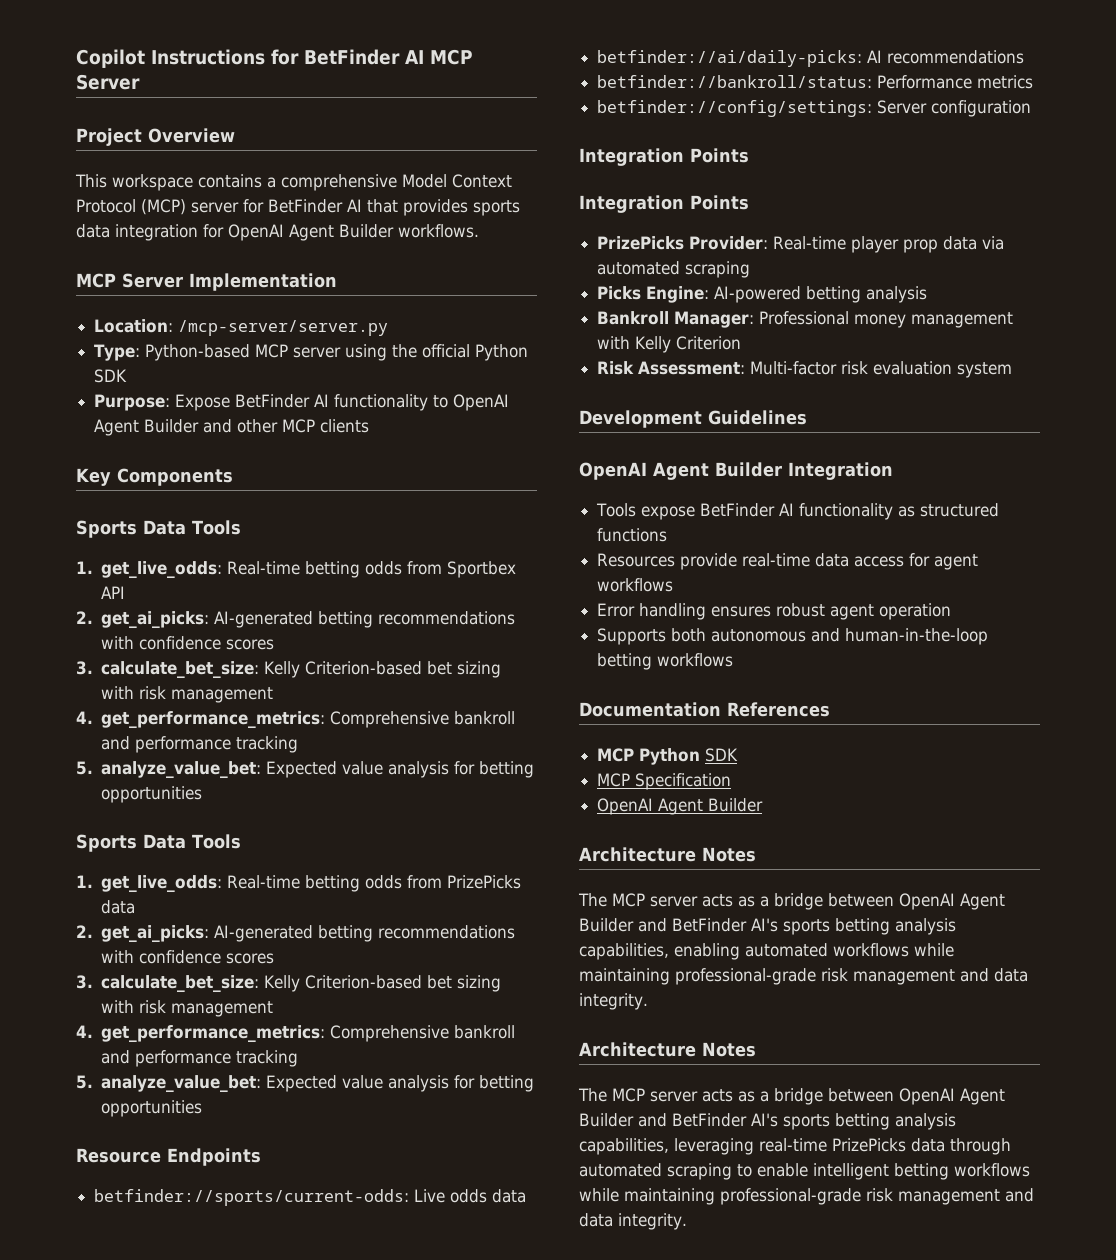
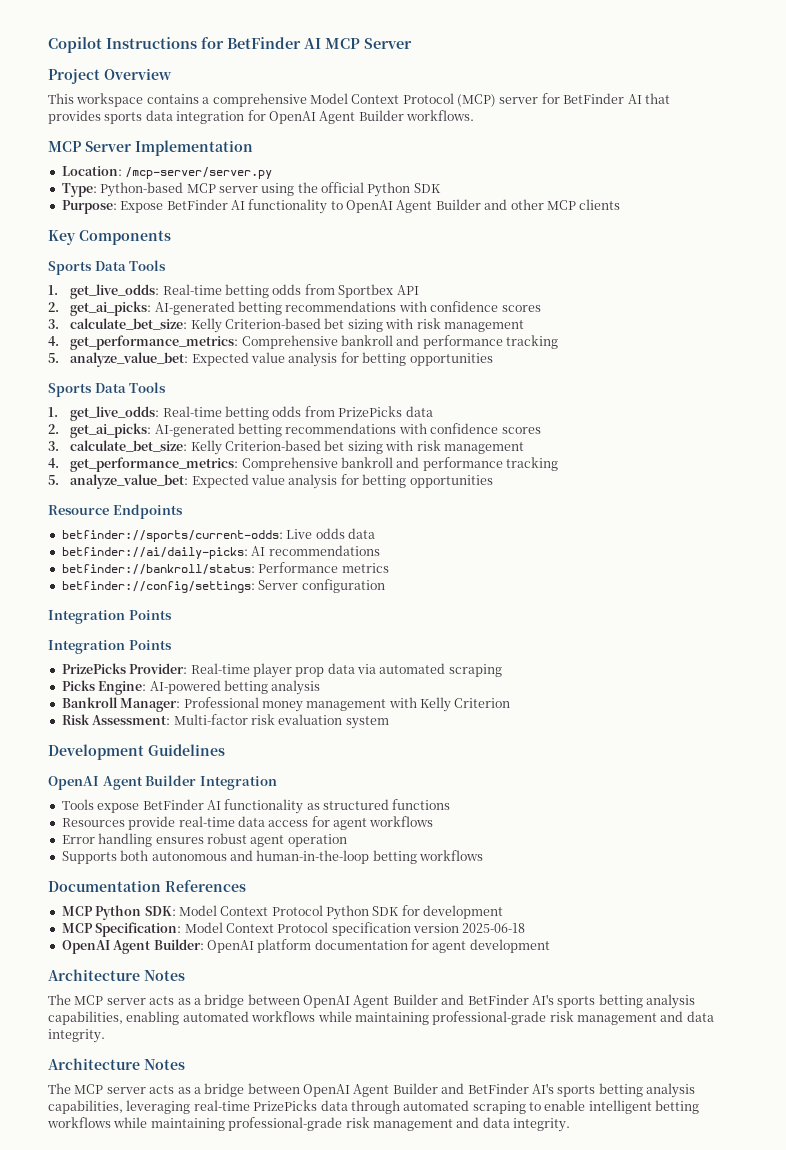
- MCP Python SDK
- MCP Specification
- OpenAI Agent Builder
+ MCP Python SDK: Model Context Protocol Python SDK for development
+ MCP Specification: Model Context Protocol specification version 2025-06-18
+ OpenAI Agent Builder: OpenAI platform documentation for agent development

